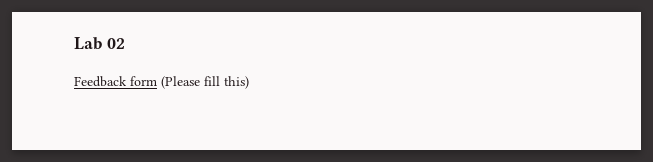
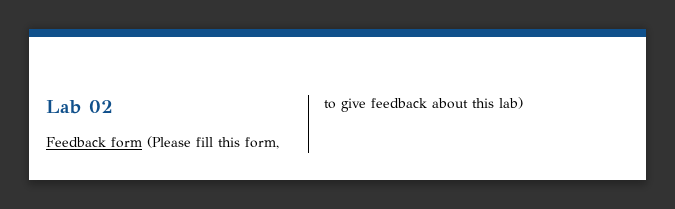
- Feedback form (Please fill this)
+ Feedback form (Please fill this form, to give feedback about this lab)

